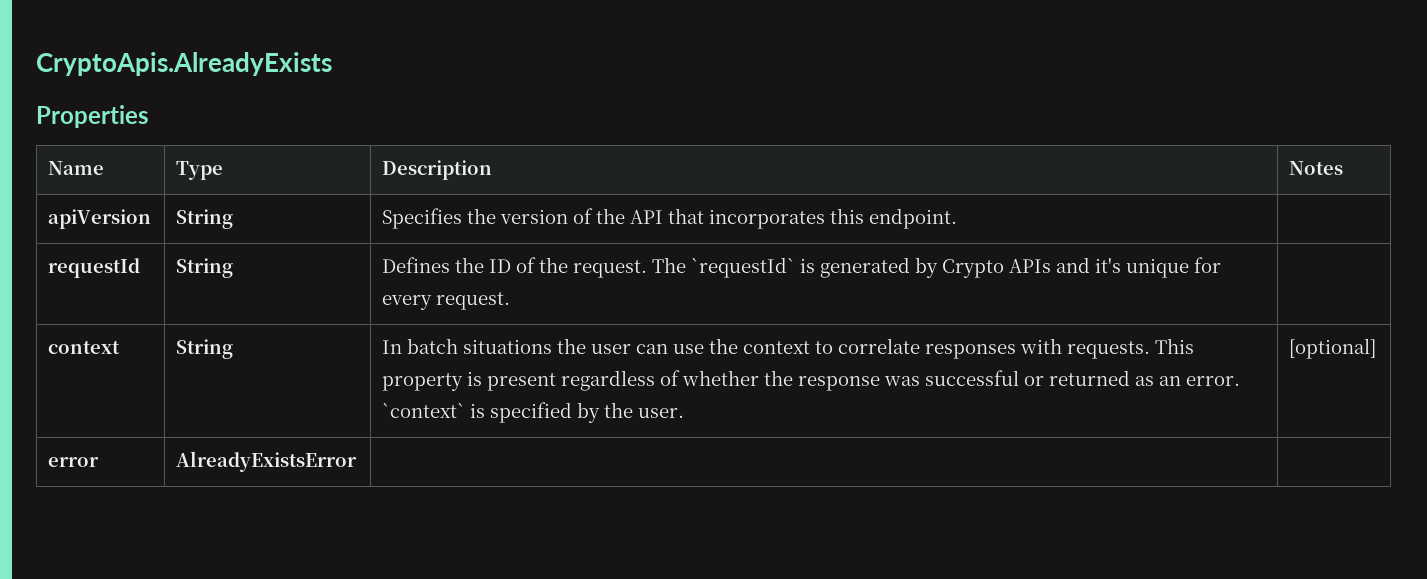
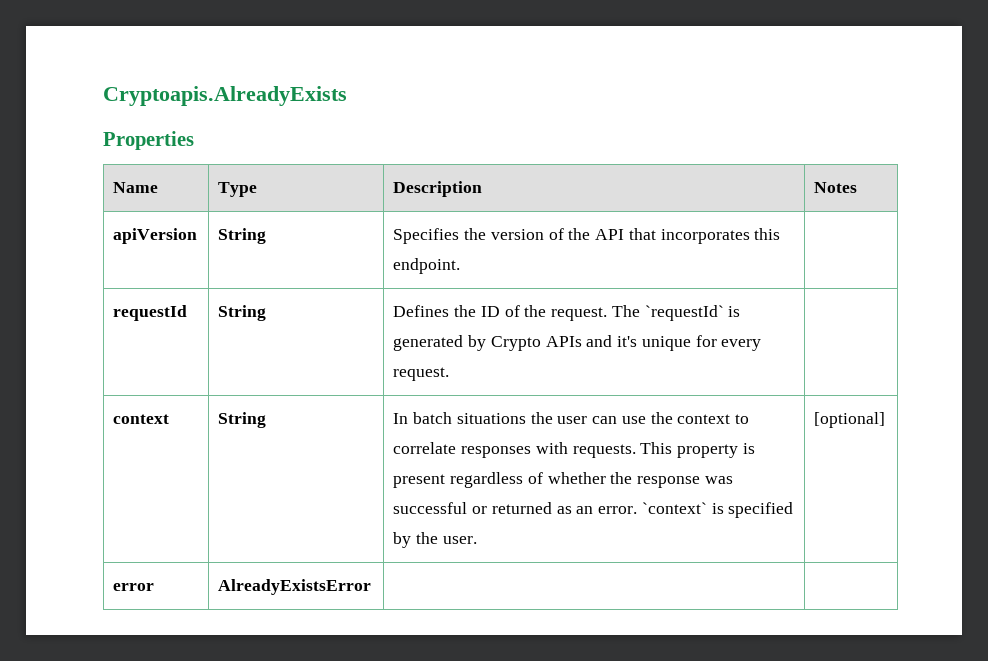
- CryptoApis.AlreadyExists
+ Cryptoapis.AlreadyExists

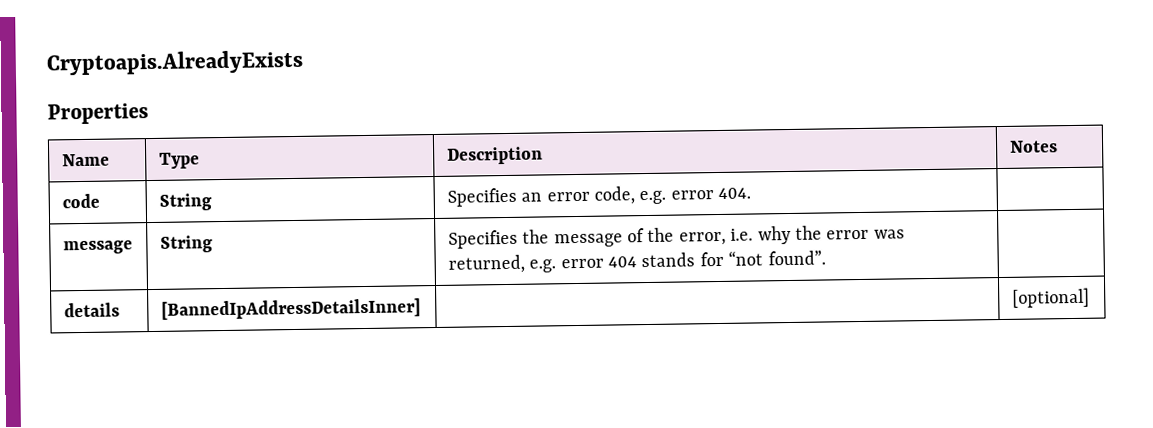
- apiVersion | String | Specifies the version of the API that incorporates this endpoint. |
- requestId | String | Defines the ID of the request. The `requestId` is generated by Crypto APIs and it's unique for every request. |
- context | String | In batch situations the user can use the context to correlate responses with requests. This property is present regardless of whether the response was successful or returned as an error. `context` is specified by the user. | [optional]
+ code | String | Specifies an error code, e.g. error 404. |
+ message | String | Specifies the message of the error, i.e. why the error was returned, e.g. error 404 stands for “not found”. |
+ details | [BannedIpAddressDetailsInner] | | [optional]
- error | AlreadyExistsError | |

